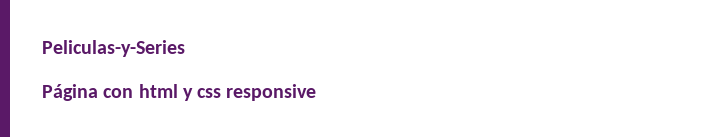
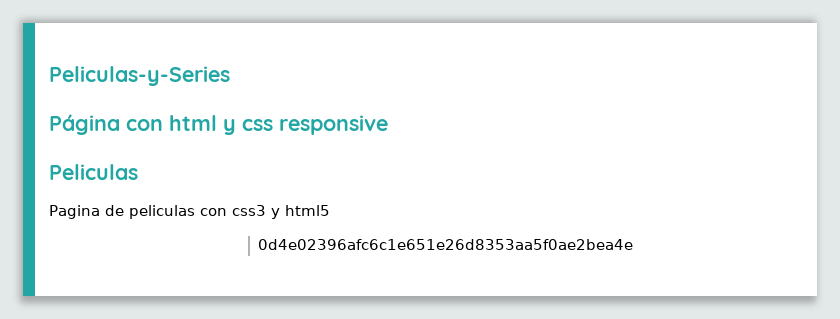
+ Peliculas
+ Pagina de peliculas con css3 y html5
+ 0d4e02396afc6c1e651e26d8353aa5f0ae2bea4e

